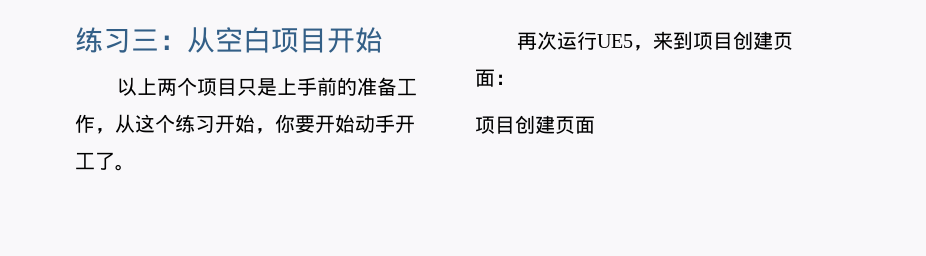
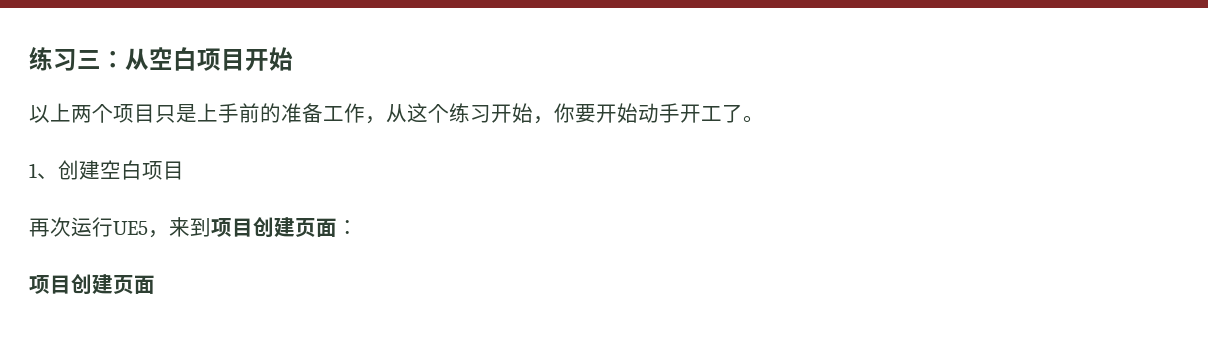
+ 1、创建空白项目

